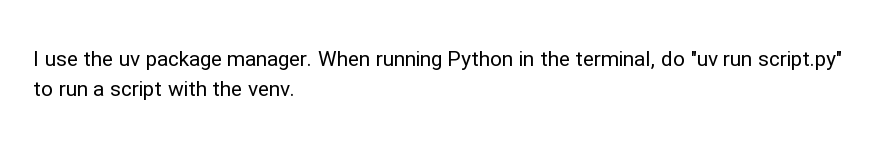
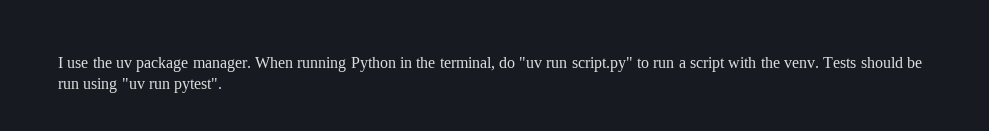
+ Tests should be run using "uv run pytest".

